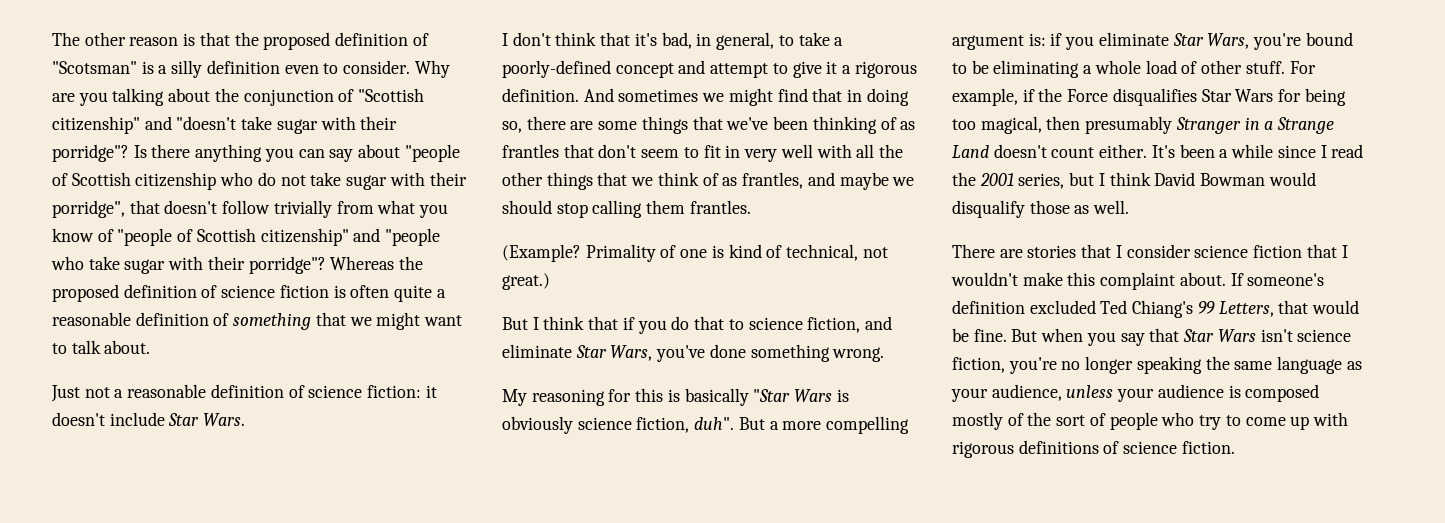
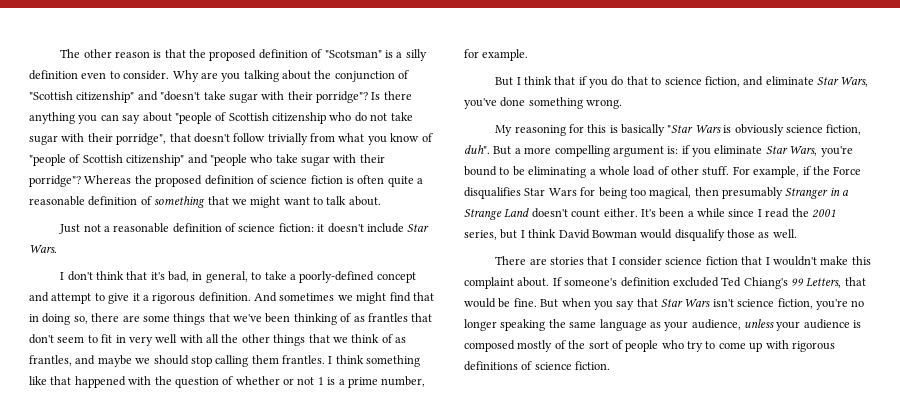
- And sometimes we might find that in doing so, there are some things that we've been thinking of as frantles that don't seem to fit in very well with all the other things that we think of as frantles, and maybe we should stop calling them frantles.
- (Example? Primality of one is kind of technical, not great.)
+ And sometimes we might find that in doing so, there are some things that we've been thinking of as frantles that don't seem to fit in very well with all the other things that we think of as frantles, and maybe we should stop calling them frantles. I think something like that happened with the question of whether or not 1 is a prime number, for example.

